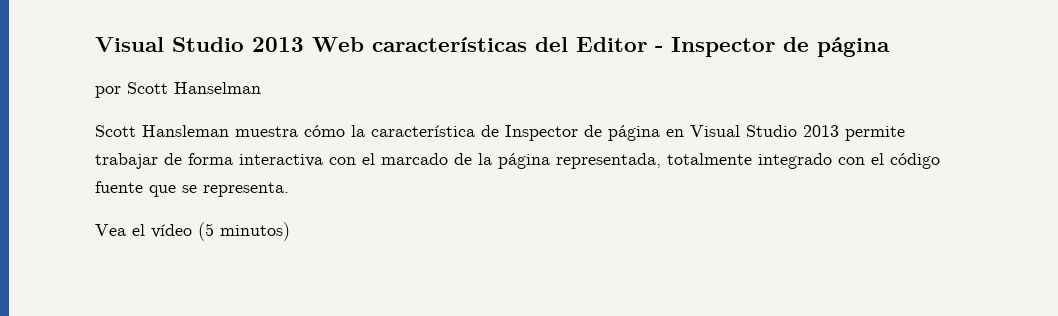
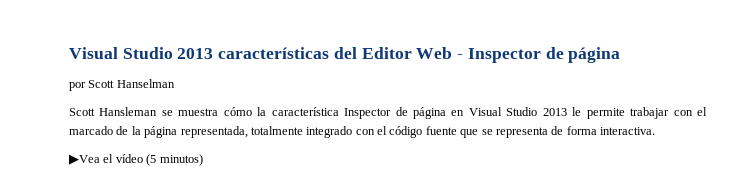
- Visual Studio 2013 Web características del Editor - Inspector de página
+ Visual Studio 2013 características del Editor Web - Inspector de página
- Scott Hansleman muestra cómo la característica de Inspector de página en Visual Studio 2013 permite trabajar de forma interactiva con el marcado de la página representada, totalmente integrado con el código fuente que se representa.
- Vea el vídeo (5 minutos)
+ Scott Hansleman se muestra cómo la característica Inspector de página en Visual Studio 2013 le permite trabajar con el marcado de la página representada, totalmente integrado con el código fuente que se representa de forma interactiva.
+ ▶Vea el vídeo (5 minutos)

